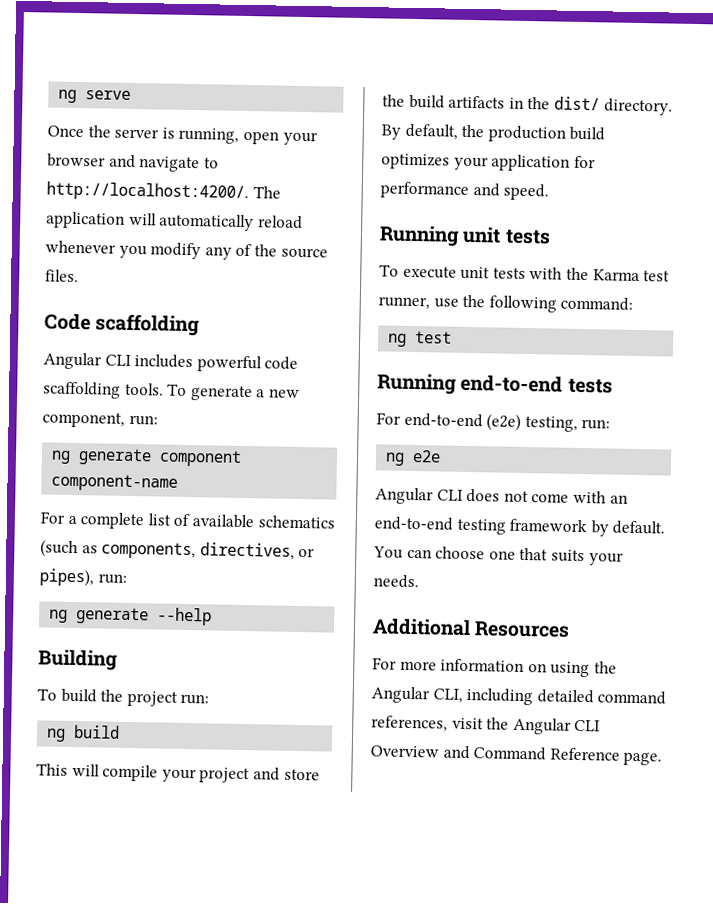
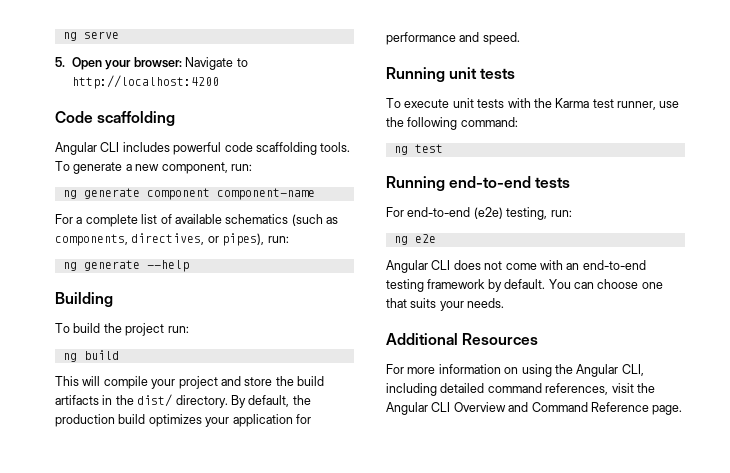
- Once the server is running, open your browser and navigate to http://localhost:4200/. The application will automatically reload whenever you modify any of the source files.
+ 5. Open your browser: Navigate to http://localhost:4200

